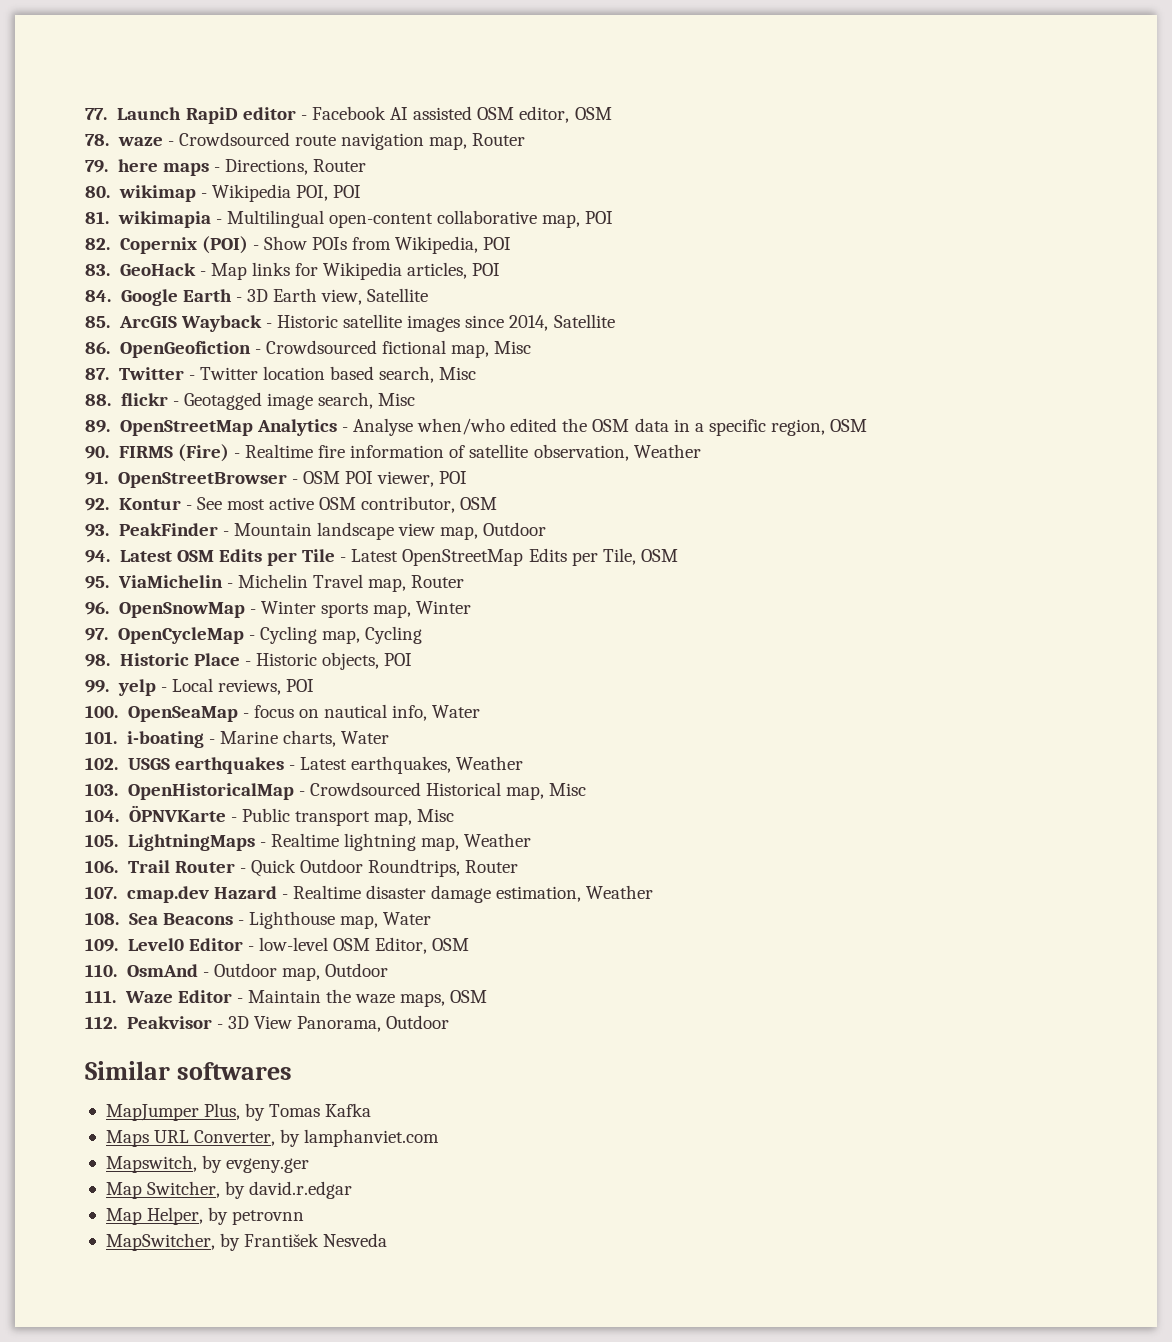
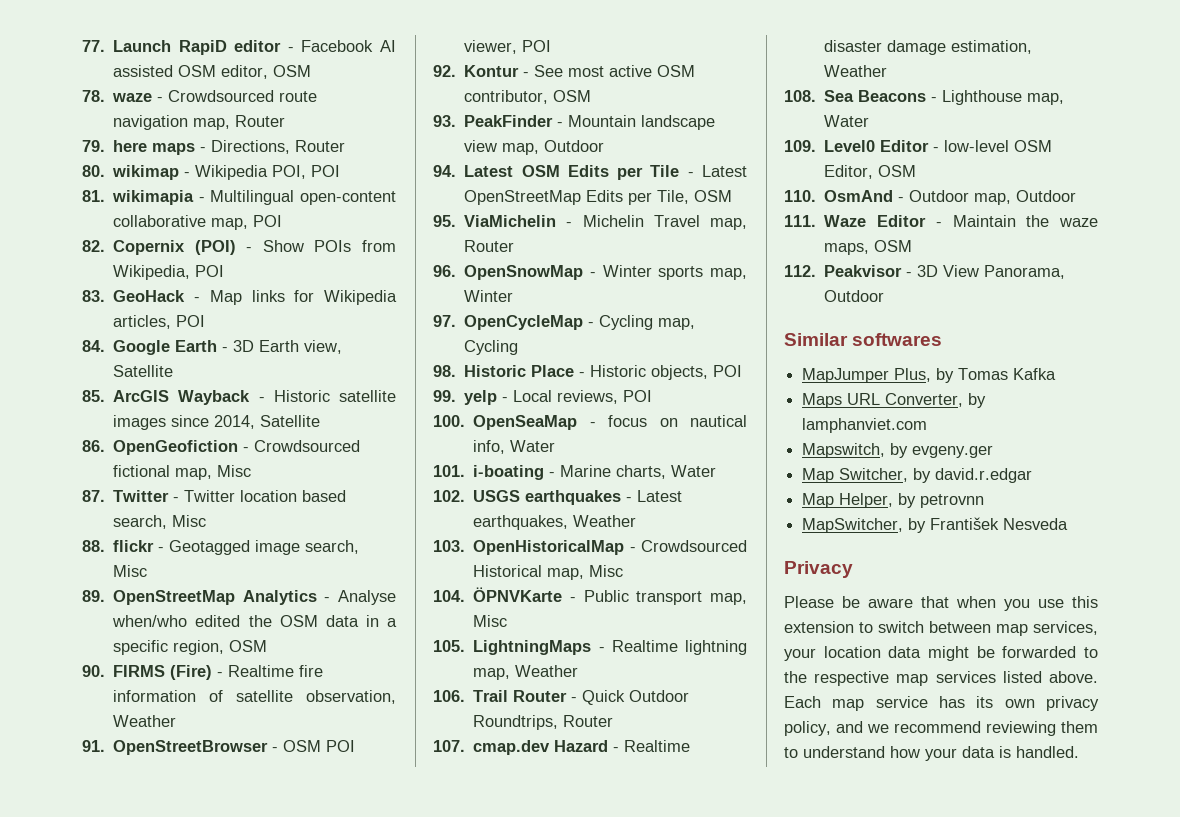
+ Privacy
+ Please be aware that when you use this extension to switch between map services, your location data might be forwarded to the respective map services listed above. Each map service has its own privacy policy, and we recommend reviewing them to understand how your data is handled.

